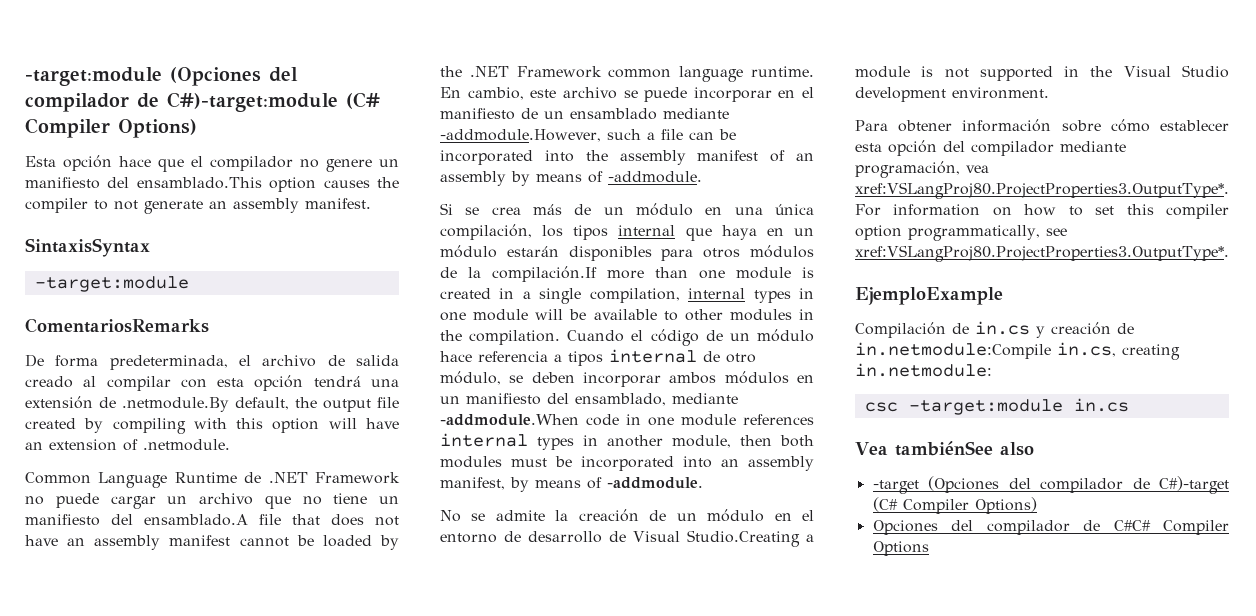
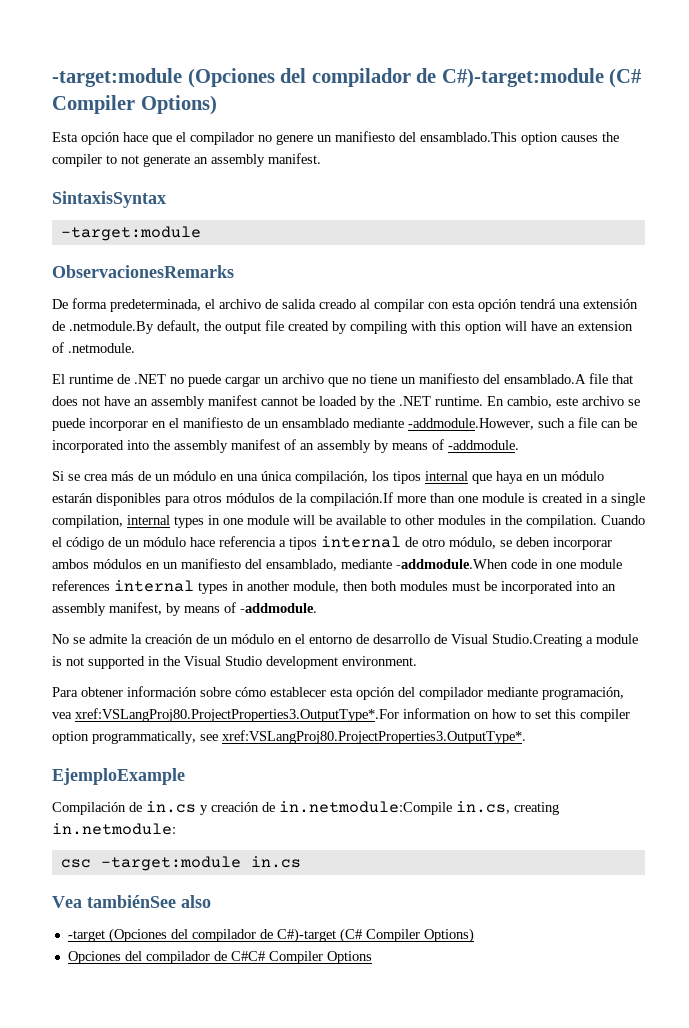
- ComentariosRemarks
+ ObservacionesRemarks
- Common Language Runtime de .NET Framework no puede cargar un archivo que no tiene un manifiesto del ensamblado.A file that does not have an assembly manifest cannot be loaded by the .NET Framework common language runtime.
+ El runtime de .NET no puede cargar un archivo que no tiene un manifiesto del ensamblado.A file that does not have an assembly manifest cannot be loaded by the .NET runtime.

